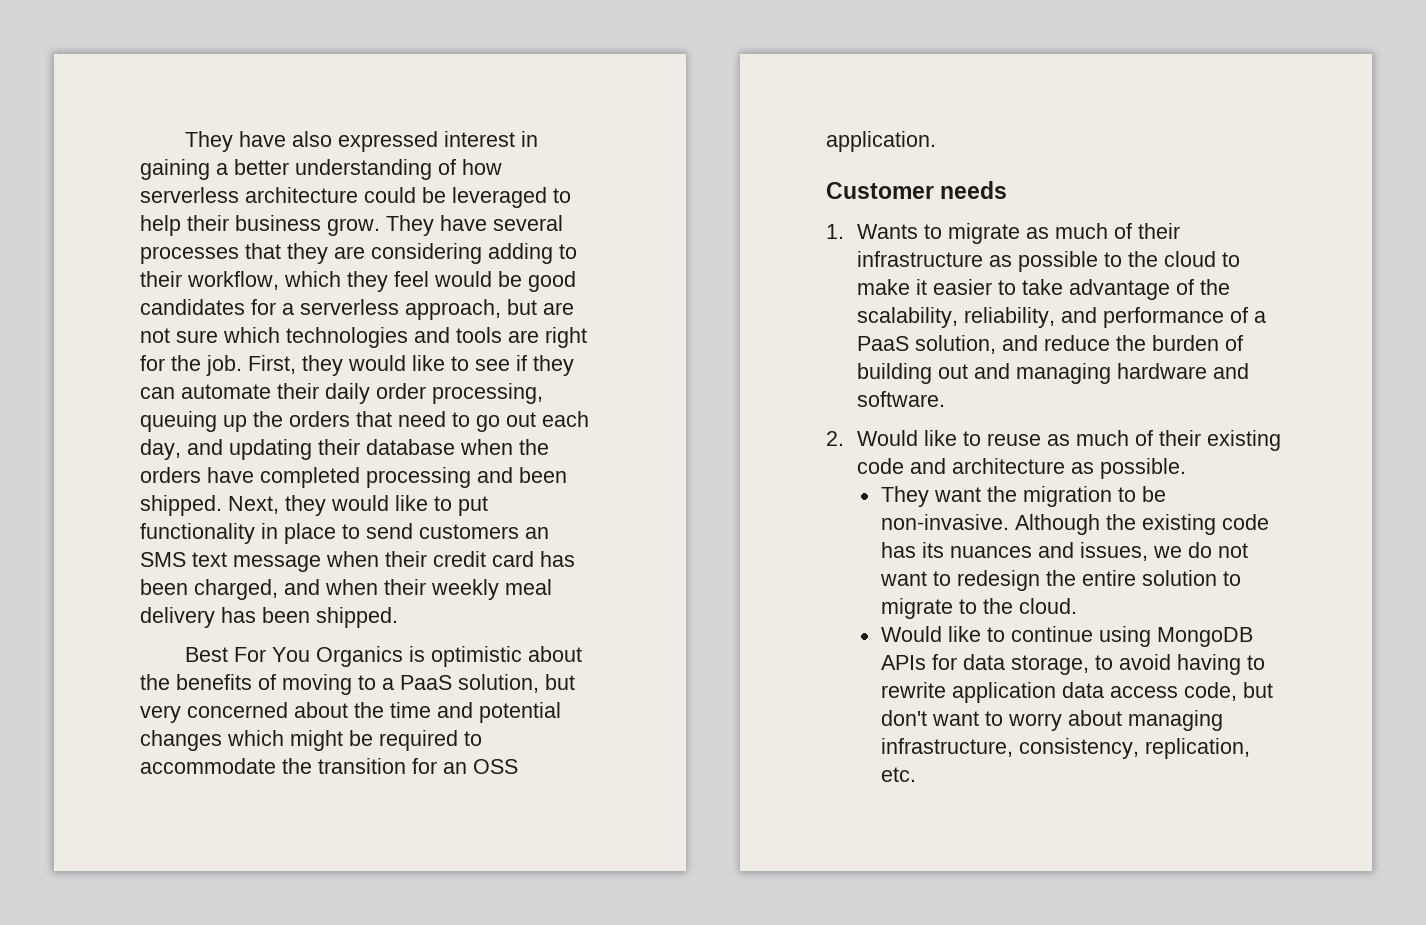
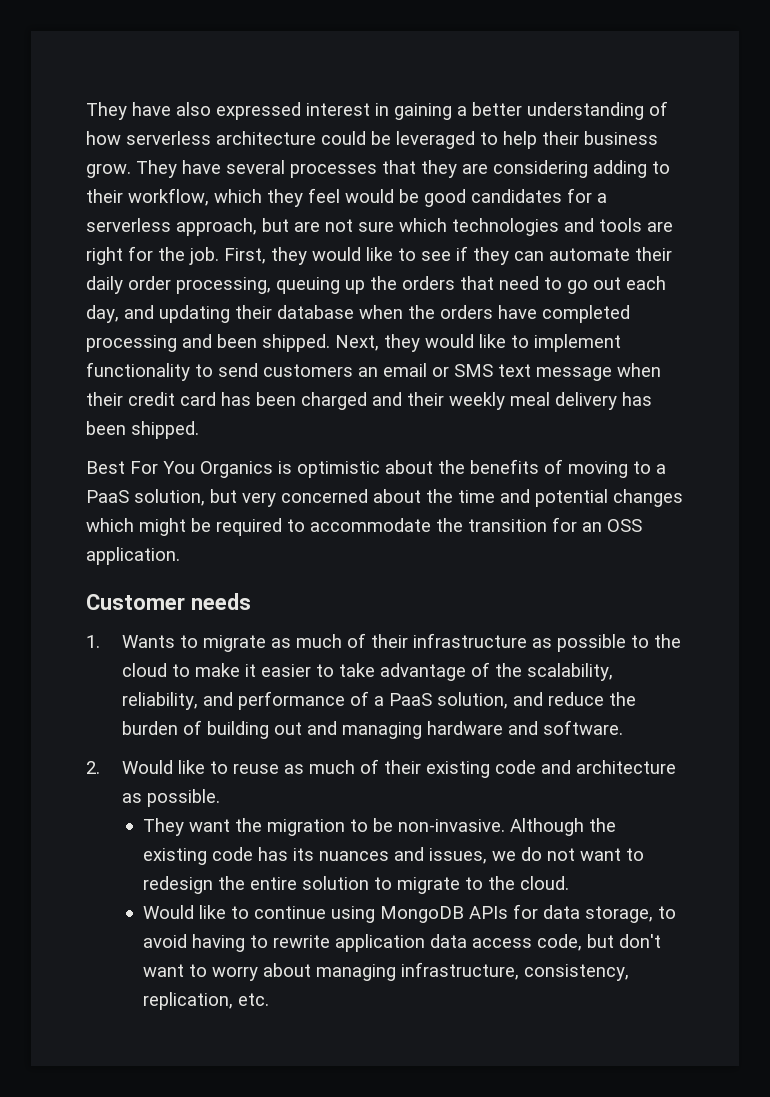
- Next, they would like to put functionality in place to send customers an SMS text message when their credit card has been charged, and when their weekly meal delivery has been shipped.
+ Next, they would like to implement functionality to send customers an email or SMS text message when their credit card has been charged and their weekly meal delivery has been shipped.

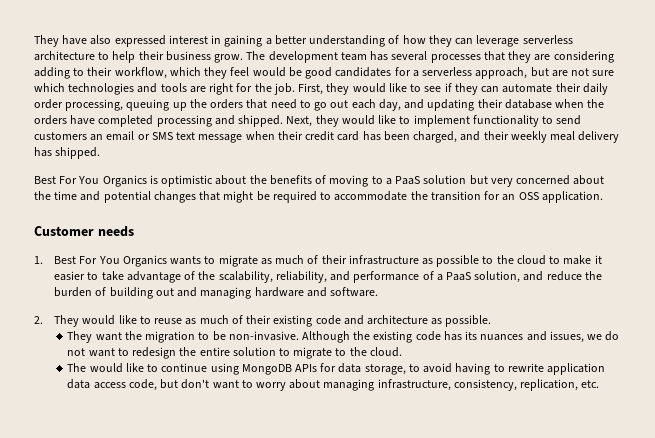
- They have also expressed interest in gaining a better understanding of how serverless architecture could be leveraged to help their business grow.
+ They have also expressed interest in gaining a better understanding of how they can leverage serverless architecture to help their business grow.
- They have several processes that they are considering adding to their workflow, which they feel would be good candidates for a serverless approach, but are not sure which technologies and tools are right for the job.
+ The development team has several processes that they are considering adding to their workflow, which they feel would be good candidates for a serverless approach, but are not sure which technologies and tools are right for the job.
- First, they would like to see if they can automate their daily order processing, queuing up the orders that need to go out each day, and updating their database when the orders have completed processing and been shipped.
+ First, they would like to see if they can automate their daily order processing, queuing up the orders that need to go out each day, and updating their database when the orders have completed processing and shipped.
- Next, they would like to implement functionality to send customers an email or SMS text message when their credit card has been charged and their weekly meal delivery has been shipped.
+ Next, they would like to implement functionality to send customers an email or SMS text message when their credit card has been charged, and their weekly meal delivery has shipped.
- Best For You Organics is optimistic about the benefits of moving to a PaaS solution, but very concerned about the time and potential changes which might be required to accommodate the transition for an OSS application.
+ Best For You Organics is optimistic about the benefits of moving to a PaaS solution but very concerned about the time and potential changes that might be required to accommodate the transition for an OSS application.
- 1. Wants to migrate as much of their infrastructure as possible to the cloud to make it easier to take advantage of the scalability, reliability, and performance of a PaaS solution, and reduce the burden of building out and managing hardware and software.
+ 1. Best For You Organics wants to migrate as much of their infrastructure as possible to the cloud to make it easier to take advantage of the scalability, reliability, and performance of a PaaS solution, and reduce the burden of building out and managing hardware and software.
- 2. Would like to reuse as much of their existing code and architecture as possible.
+ 2. They would like to reuse as much of their existing code and architecture as possible.
- Would like to continue using MongoDB APIs for data storage, to avoid having to rewrite application data access code, but don't want to worry about managing infrastructure, consistency, replication, etc.
+ The would like to continue using MongoDB APIs for data storage, to avoid having to rewrite application data access code, but don't want to worry about managing infrastructure, consistency, replication, etc.

